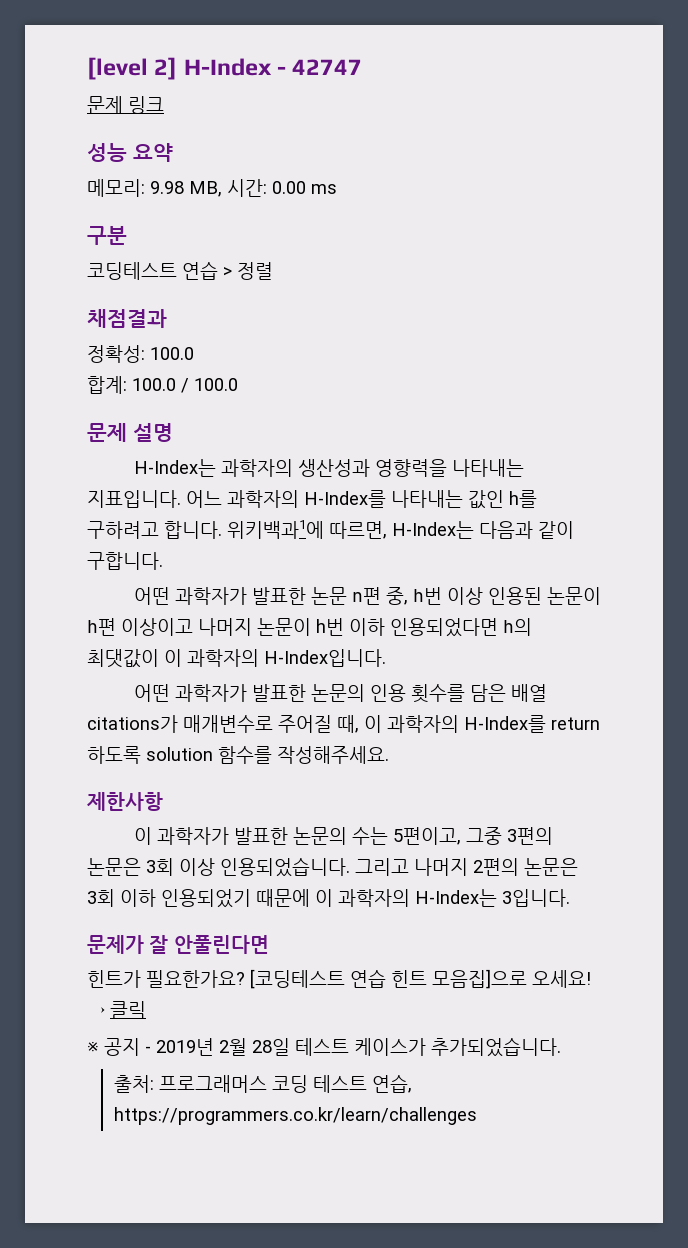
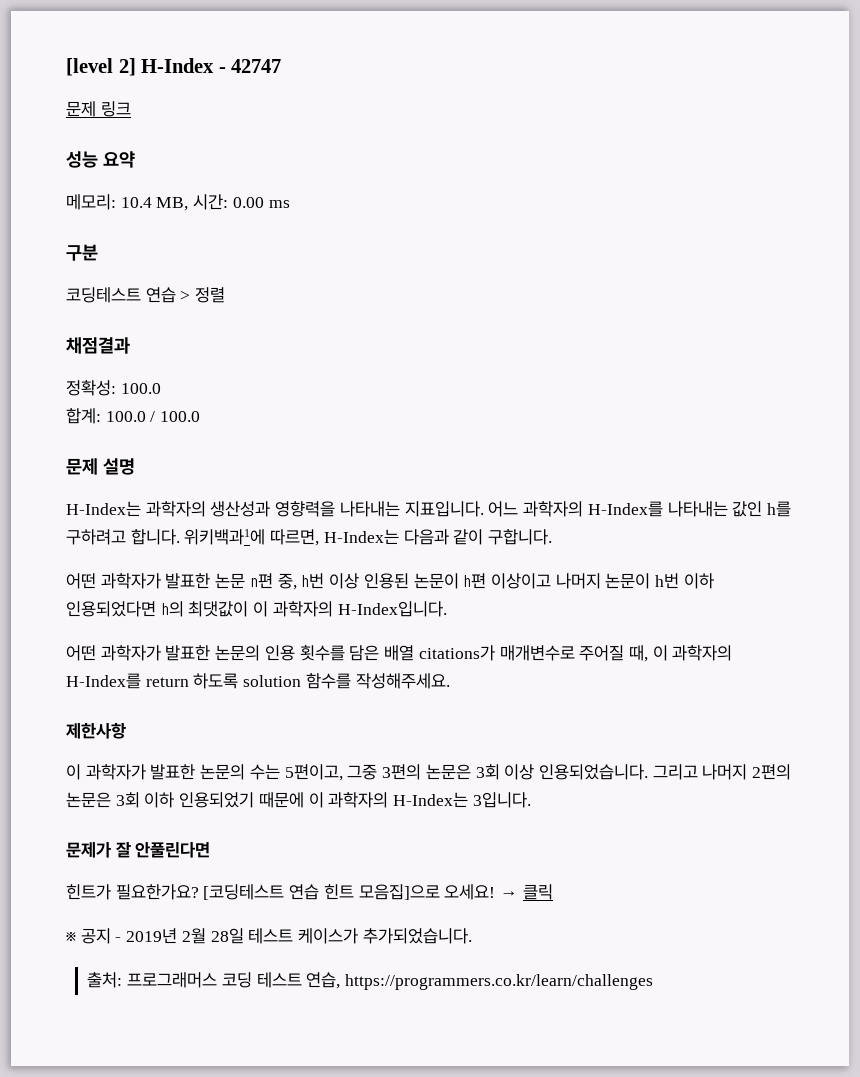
- 메모리: 9.98 MB, 시간: 0.00 ms
+ 메모리: 10.4 MB, 시간: 0.00 ms

